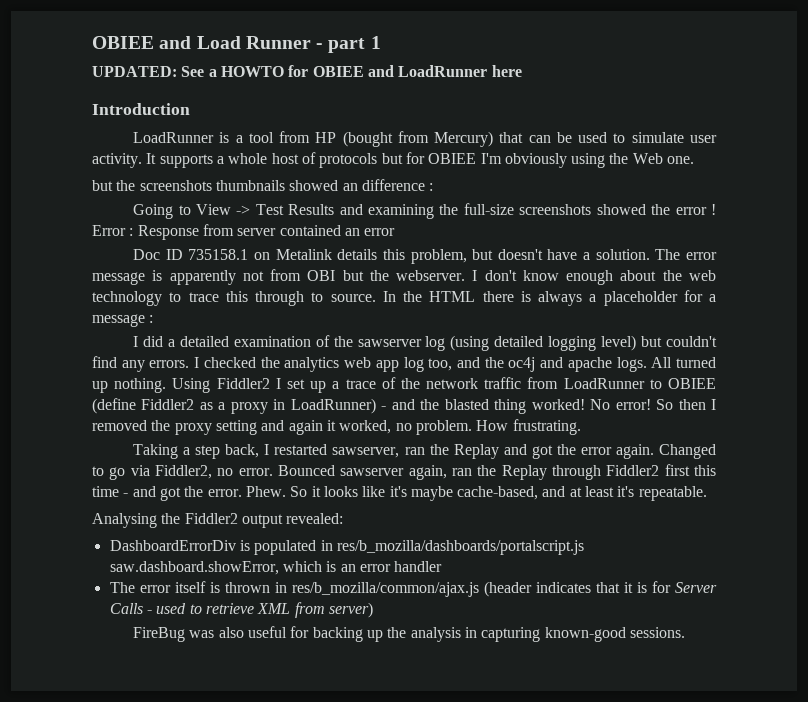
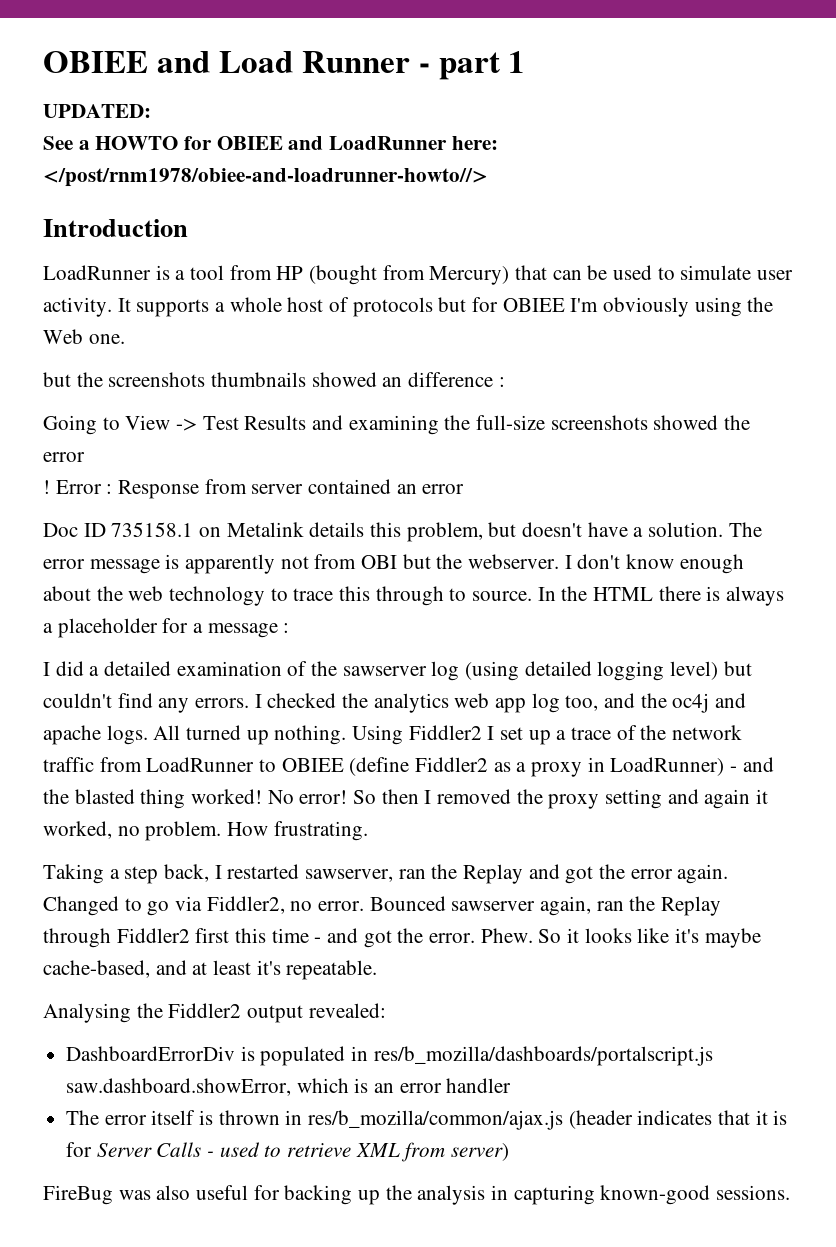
- UPDATED: See a HOWTO for OBIEE and LoadRunner here
+ UPDATED:
+ See a HOWTO for OBIEE and LoadRunner here: </post/rnm1978/obiee-and-loadrunner-howto//>
- Going to View -> Test Results and examining the full-size screenshots showed the error !
+ Going to View -> Test Results and examining the full-size screenshots showed the error
+ !

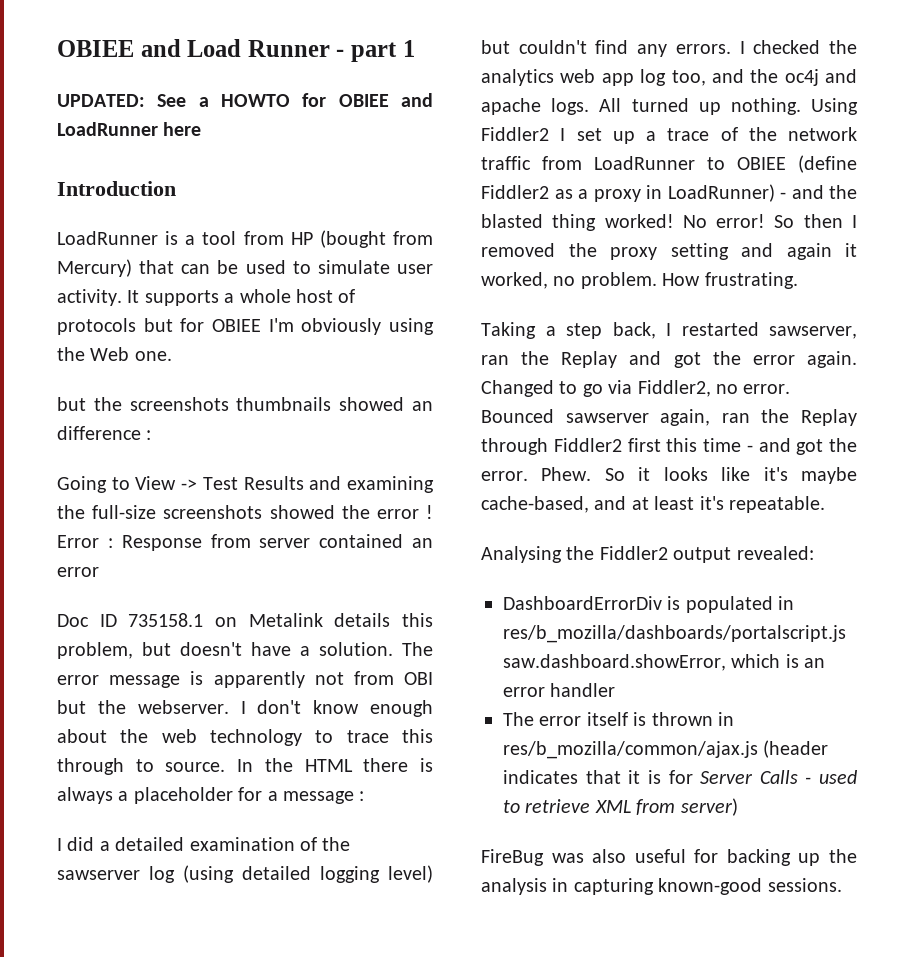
- UPDATED:
- See a HOWTO for OBIEE and LoadRunner here: </post/rnm1978/obiee-and-loadrunner-howto//>
+ UPDATED: See a HOWTO for OBIEE and LoadRunner here
- Going to View -> Test Results and examining the full-size screenshots showed the error
- !
+ Going to View -> Test Results and examining the full-size screenshots showed the error !

